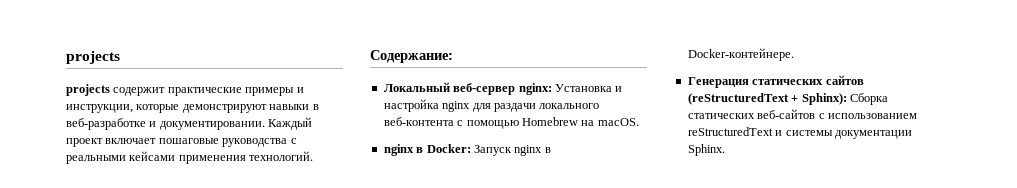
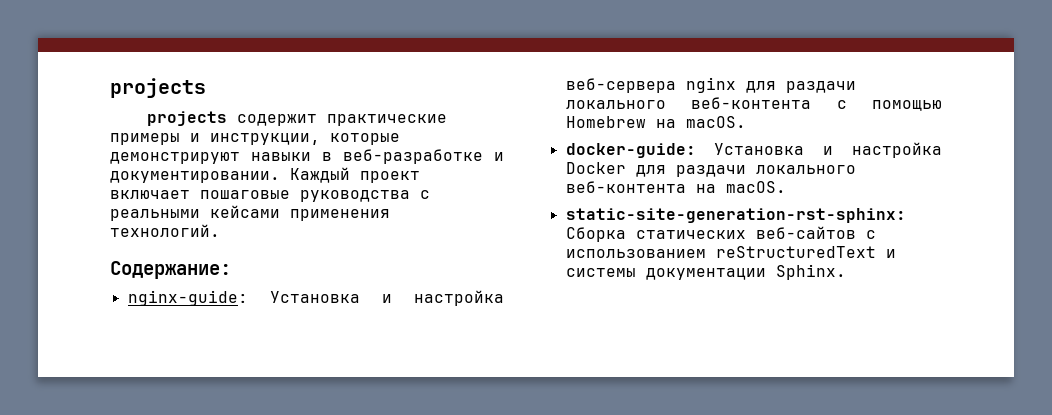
- Локальный веб-сервер nginx: Установка и настройка nginx для раздачи локального веб-контента с помощью Homebrew на macOS.
+ nginx-guide: Установка и настройка веб-сервера nginx для раздачи локального веб-контента с помощью Homebrew на macOS.
- nginx в Docker: Запуск nginx в Docker-контейнере.
- Генерация статических сайтов (reStructuredText + Sphinx): Сборка статических веб-сайтов с использованием reStructuredText и системы документации Sphinx.
+ docker-guide: Установка и настройка Docker для раздачи локального веб-контента на macOS.
+ static-site-generation-rst-sphinx: Сборка статических веб-сайтов с использованием reStructuredText и системы документации Sphinx.

